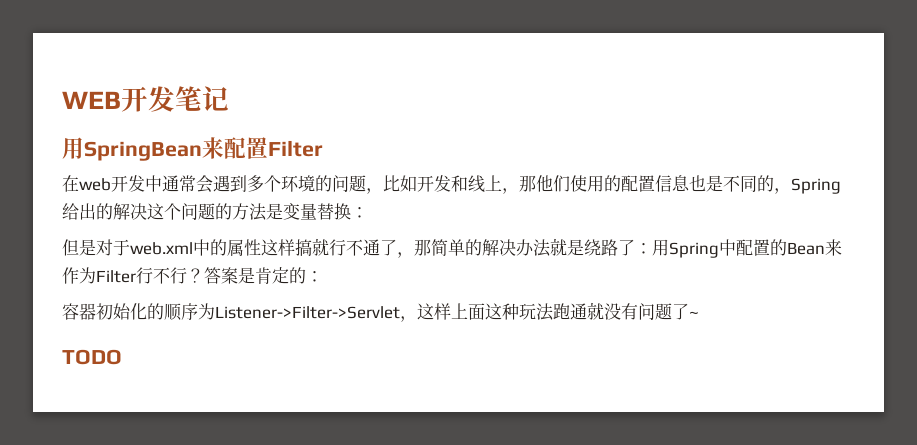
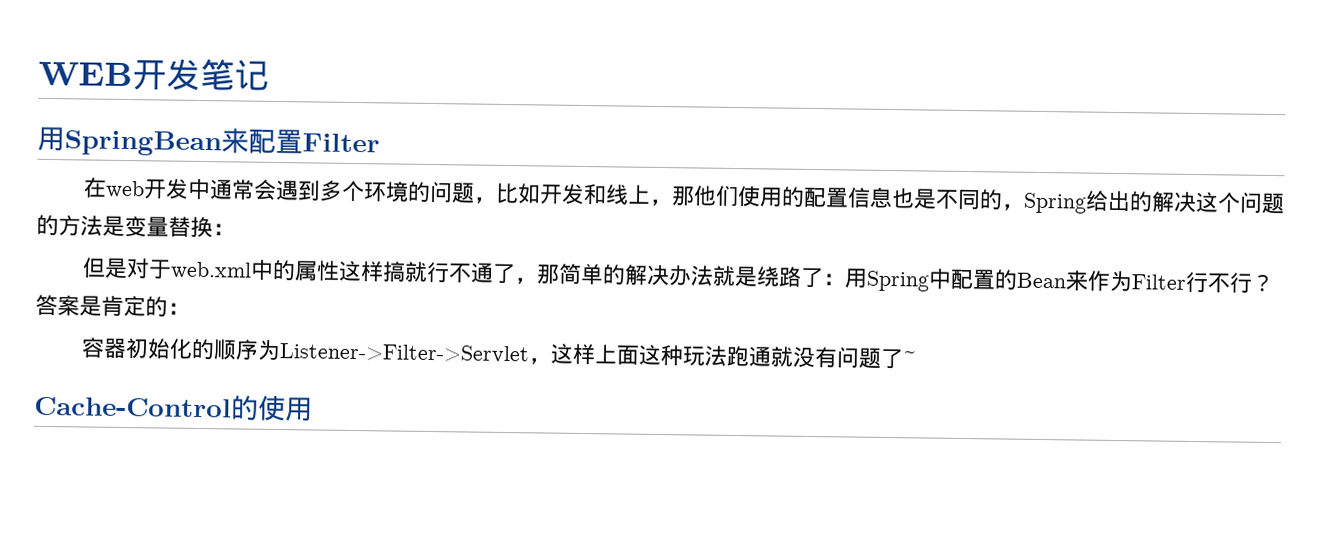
- TODO
+ Cache-Control的使用

